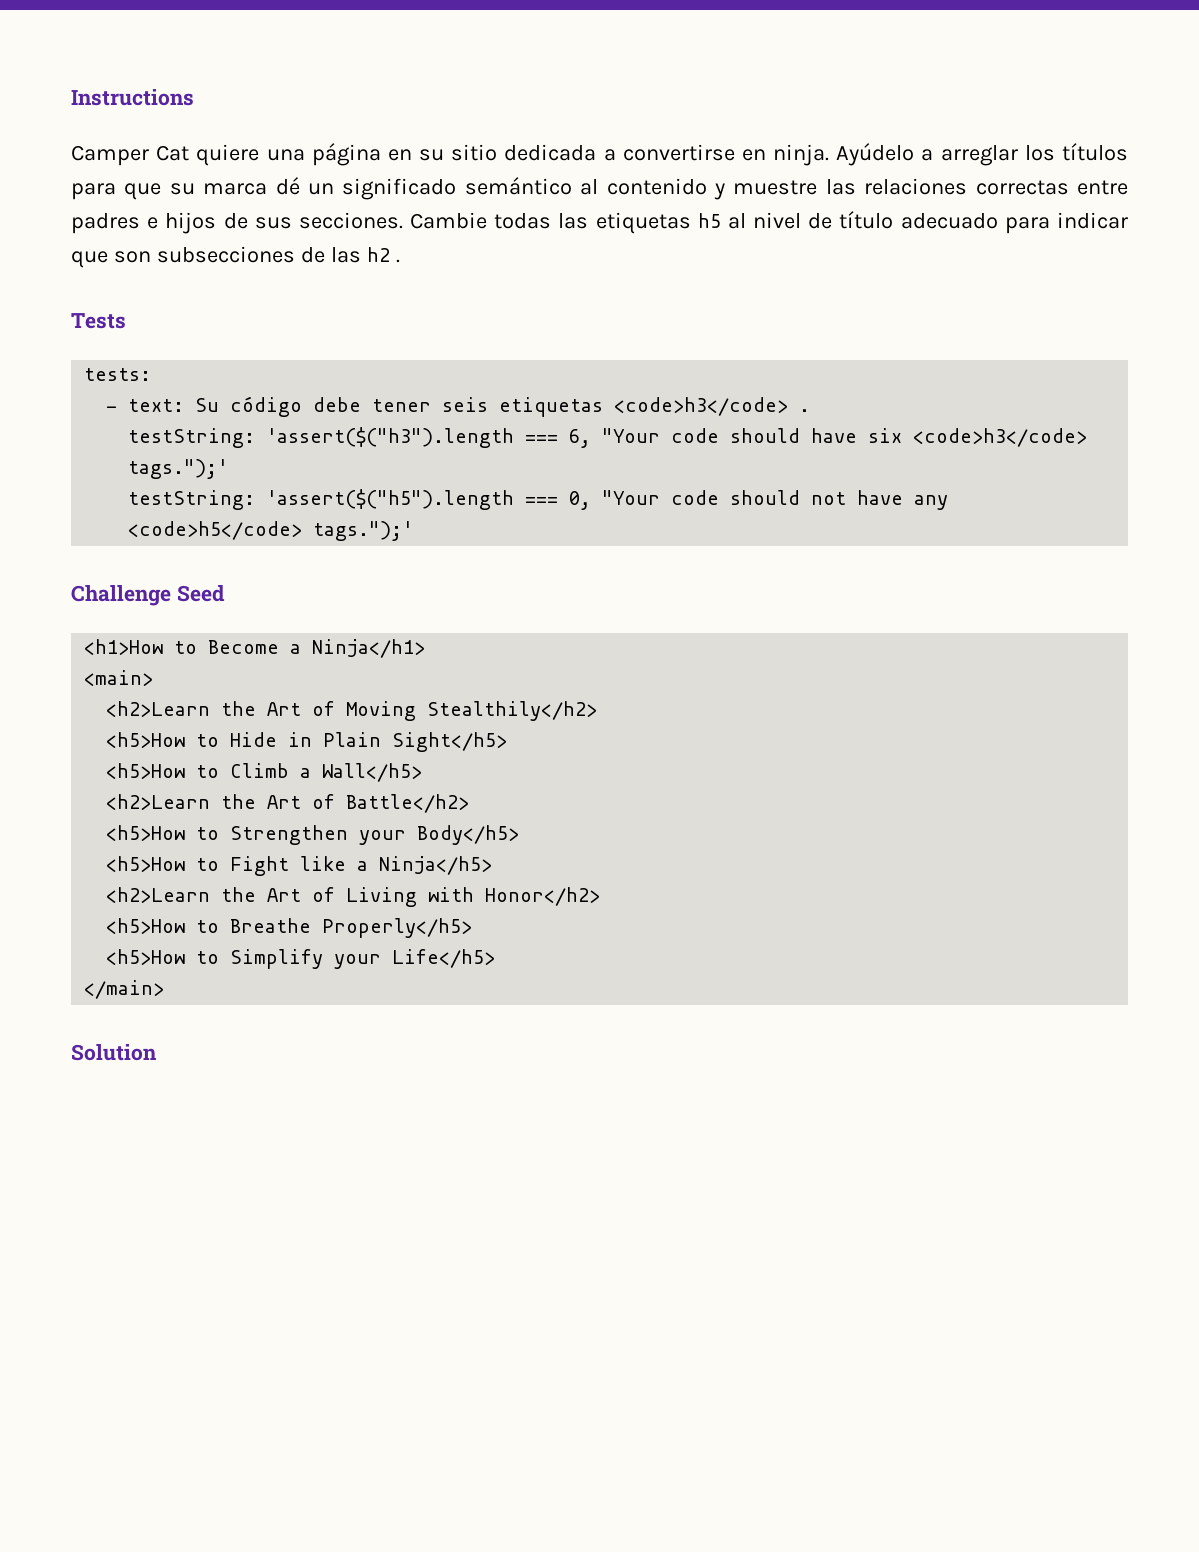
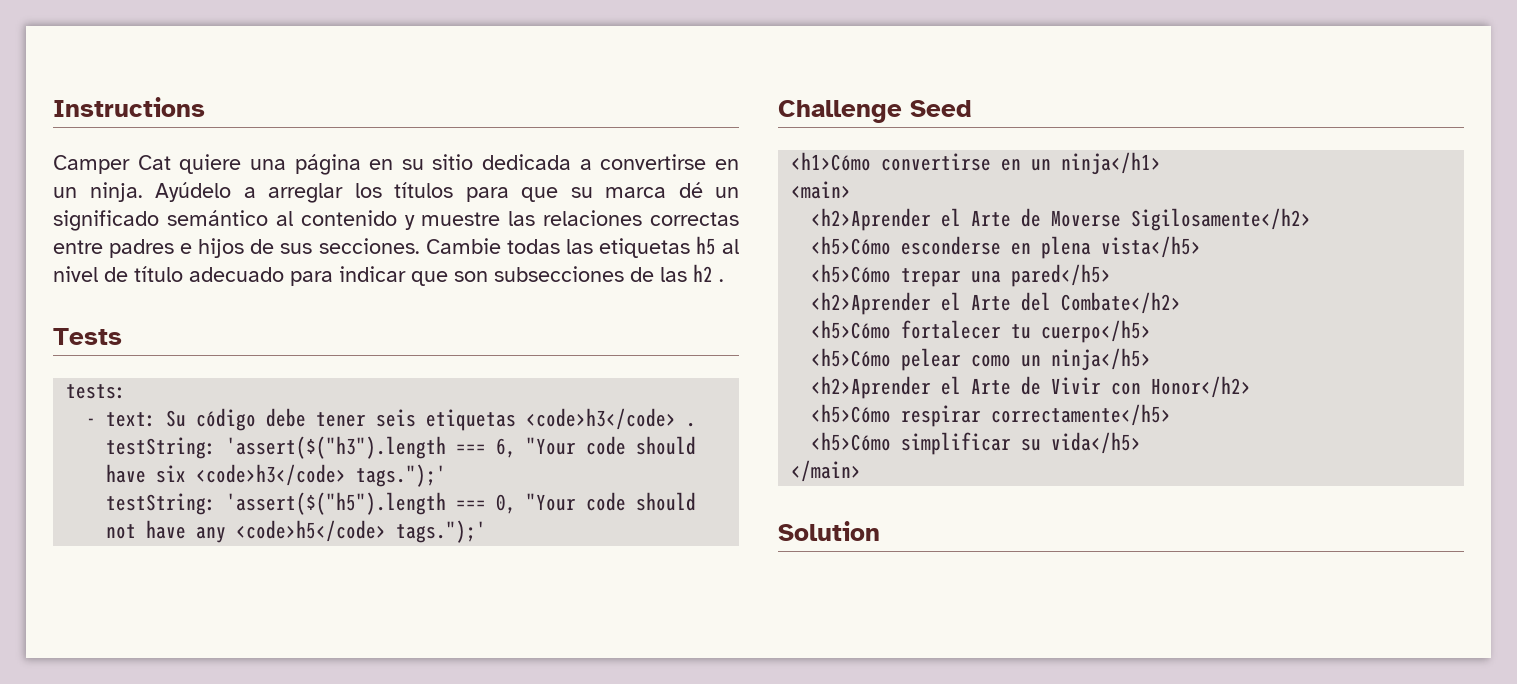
- Camper Cat quiere una página en su sitio dedicada a convertirse en ninja.
+ Camper Cat quiere una página en su sitio dedicada a convertirse en un ninja.
- <h1>How to Become a Ninja</h1>
+ <h1>Cómo convertirse en un ninja</h1>
  <main>
- <h2>Learn the Art of Moving Stealthily</h2>
- <h5>How to Hide in Plain Sight</h5>
- <h5>How to Climb a Wall</h5>
- <h2>Learn the Art of Battle</h2>
- <h5>How to Strengthen your Body</h5>
- <h5>How to Fight like a Ninja</h5>
- <h2>Learn the Art of Living with Honor</h2>
- <h5>How to Breathe Properly</h5>
- <h5>How to Simplify your Life</h5>
+ <h2>Aprender el Arte de Moverse Sigilosamente</h2>
+ <h5>Cómo esconderse en plena vista</h5>
+ <h5>Cómo trepar una pared</h5>
+ <h2>Aprender el Arte del Combate</h2>
+ <h5>Cómo fortalecer tu cuerpo</h5>
+ <h5>Cómo pelear como un ninja</h5>
+ <h2>Aprender el Arte de Vivir con Honor</h2>
+ <h5>Cómo respirar correctamente</h5>
+ <h5>Cómo simplificar su vida</h5>

